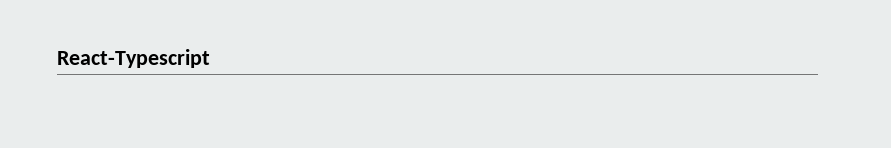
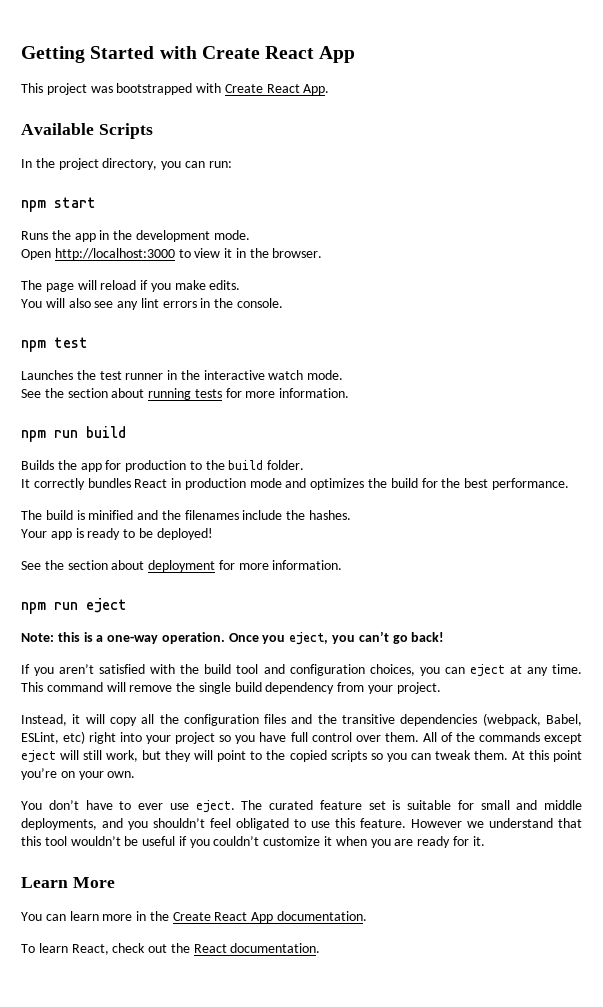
- React-Typescript
+ Getting Started with Create React App
+ This project was bootstrapped with Create React App.
+ Available Scripts
+ In the project directory, you can run:
+ npm start
+ Runs the app in the development mode.
+ Open http://localhost:3000 to view it in the browser.
+ The page will reload if you make edits.
+ You will also see any lint errors in the console.
+ npm test
+ Launches the test runner in the interactive watch mode.
+ See the section about running tests for more information.
+ npm run build
+ Builds the app for production to the build folder.
+ It correctly bundles React in production mode and optimizes the build for the best performance.
+ The build is minified and the filenames include the hashes.
+ Your app is ready to be deployed!
+ See the section about deployment for more information.
+ npm run eject
+ Note: this is a one-way operation. Once you eject, you can’t go back!
+ If you aren’t satisfied with the build tool and configuration choices, you can eject at any time. This command will remove the single build dependency from your project.
+ Instead, it will copy all the configuration files and the transitive dependencies (webpack, Babel, ESLint, etc) right into your project so you have full control over them. All of the commands except eject will still work, but they will point to the copied scripts so you can tweak them. At this point you’re on your own.
+ You don’t have to ever use eject. The curated feature set is suitable for small and middle deployments, and you shouldn’t feel obligated to use this feature. However we understand that this tool wouldn’t be useful if you couldn’t customize it when you are ready for it.
+ Learn More
+ You can learn more in the Create React App documentation.
+ To learn React, check out the React documentation.

